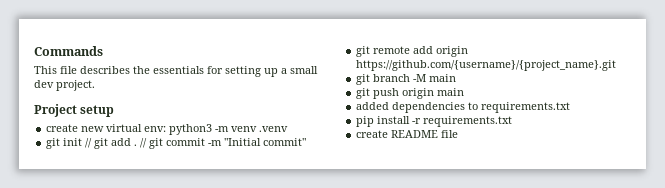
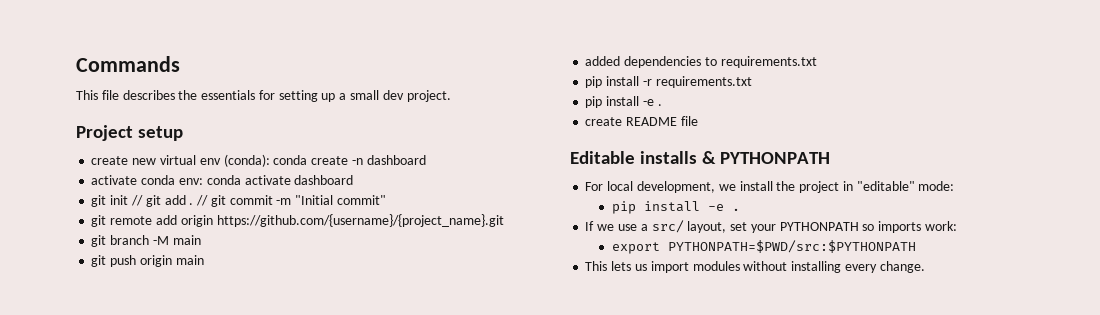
- create new virtual env: python3 -m venv .venv
+ create new virtual env (conda): conda create -n dashboard
+ activate conda env: conda activate dashboard
  pip install -r requirements.txt
+ pip install -e .
+ Editable installs & PYTHONPATH
+ For local development, we install the project in "editable" mode:
+ pip install -e .
+ If we use a src/ layout, set your PYTHONPATH so imports work:
+ export PYTHONPATH=$PWD/src:$PYTHONPATH
+ This lets us import modules without installing every change.

